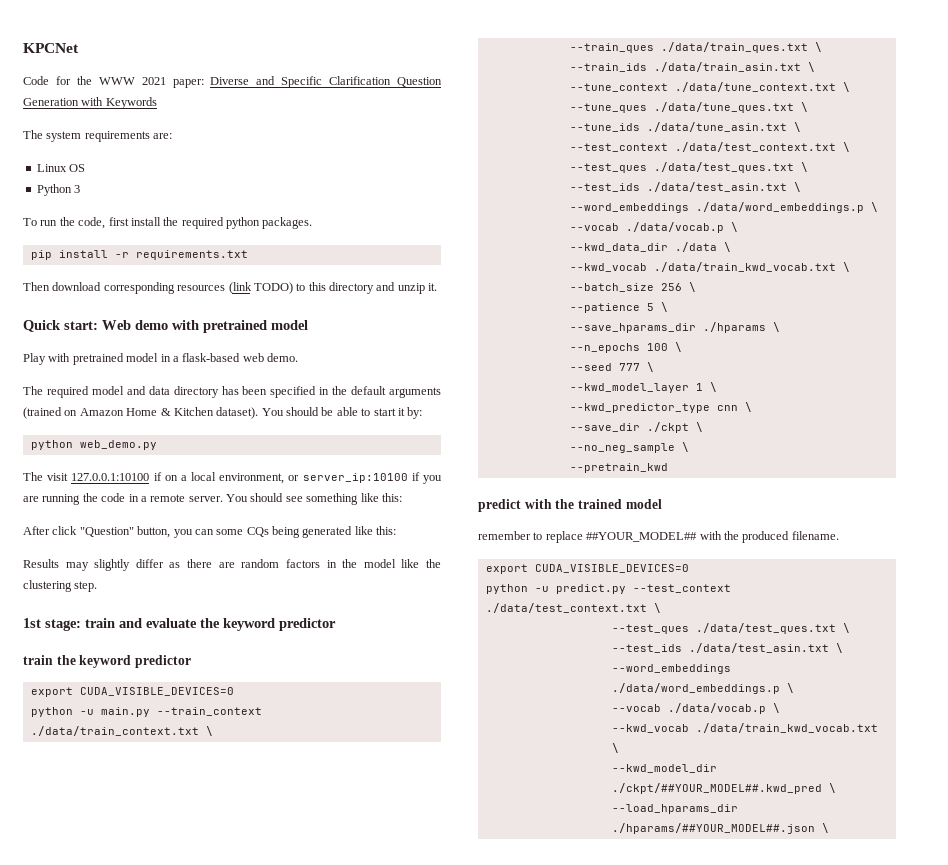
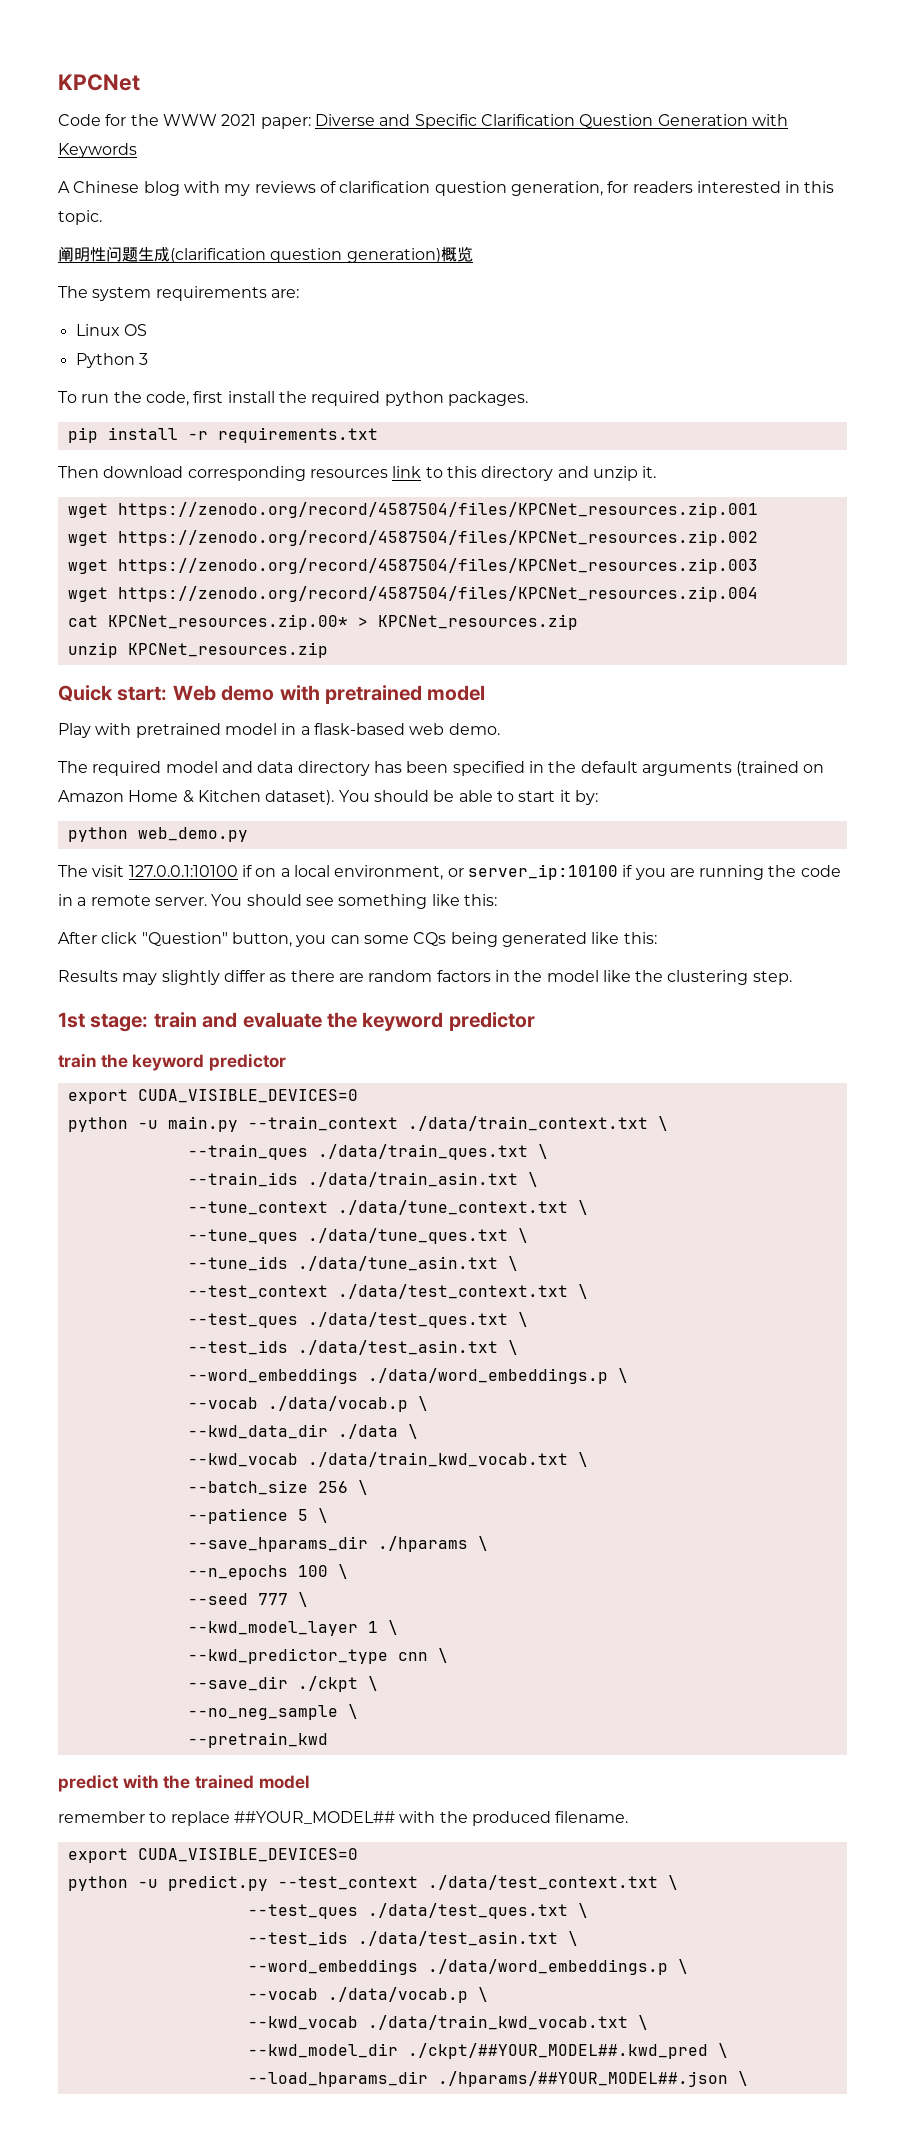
+ A Chinese blog with my reviews of clarification question generation, for readers interested in this topic.
+ 阐明性问题生成(clarification question generation)概览
- Then download corresponding resources (link TODO) to this directory and unzip it.
+ Then download corresponding resources link to this directory and unzip it.
+ wget https://zenodo.org/record/4587504/files/KPCNet_resources.zip.001
+ wget https://zenodo.org/record/4587504/files/KPCNet_resources.zip.002
+ wget https://zenodo.org/record/4587504/files/KPCNet_resources.zip.003
+ wget https://zenodo.org/record/4587504/files/KPCNet_resources.zip.004
+ cat KPCNet_resources.zip.00* > KPCNet_resources.zip
+ unzip KPCNet_resources.zip

